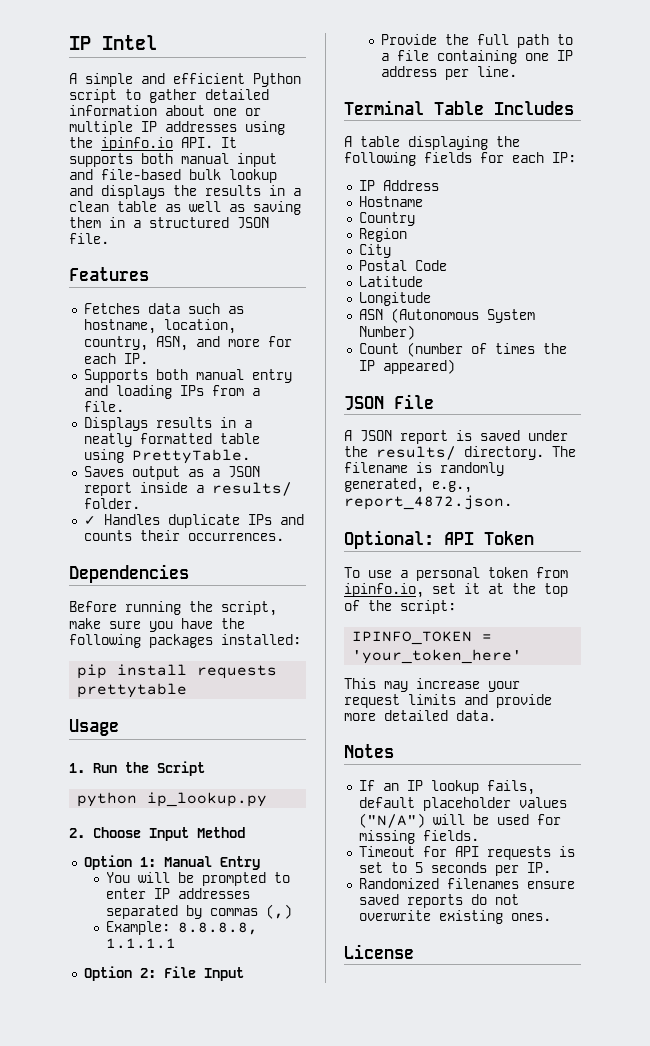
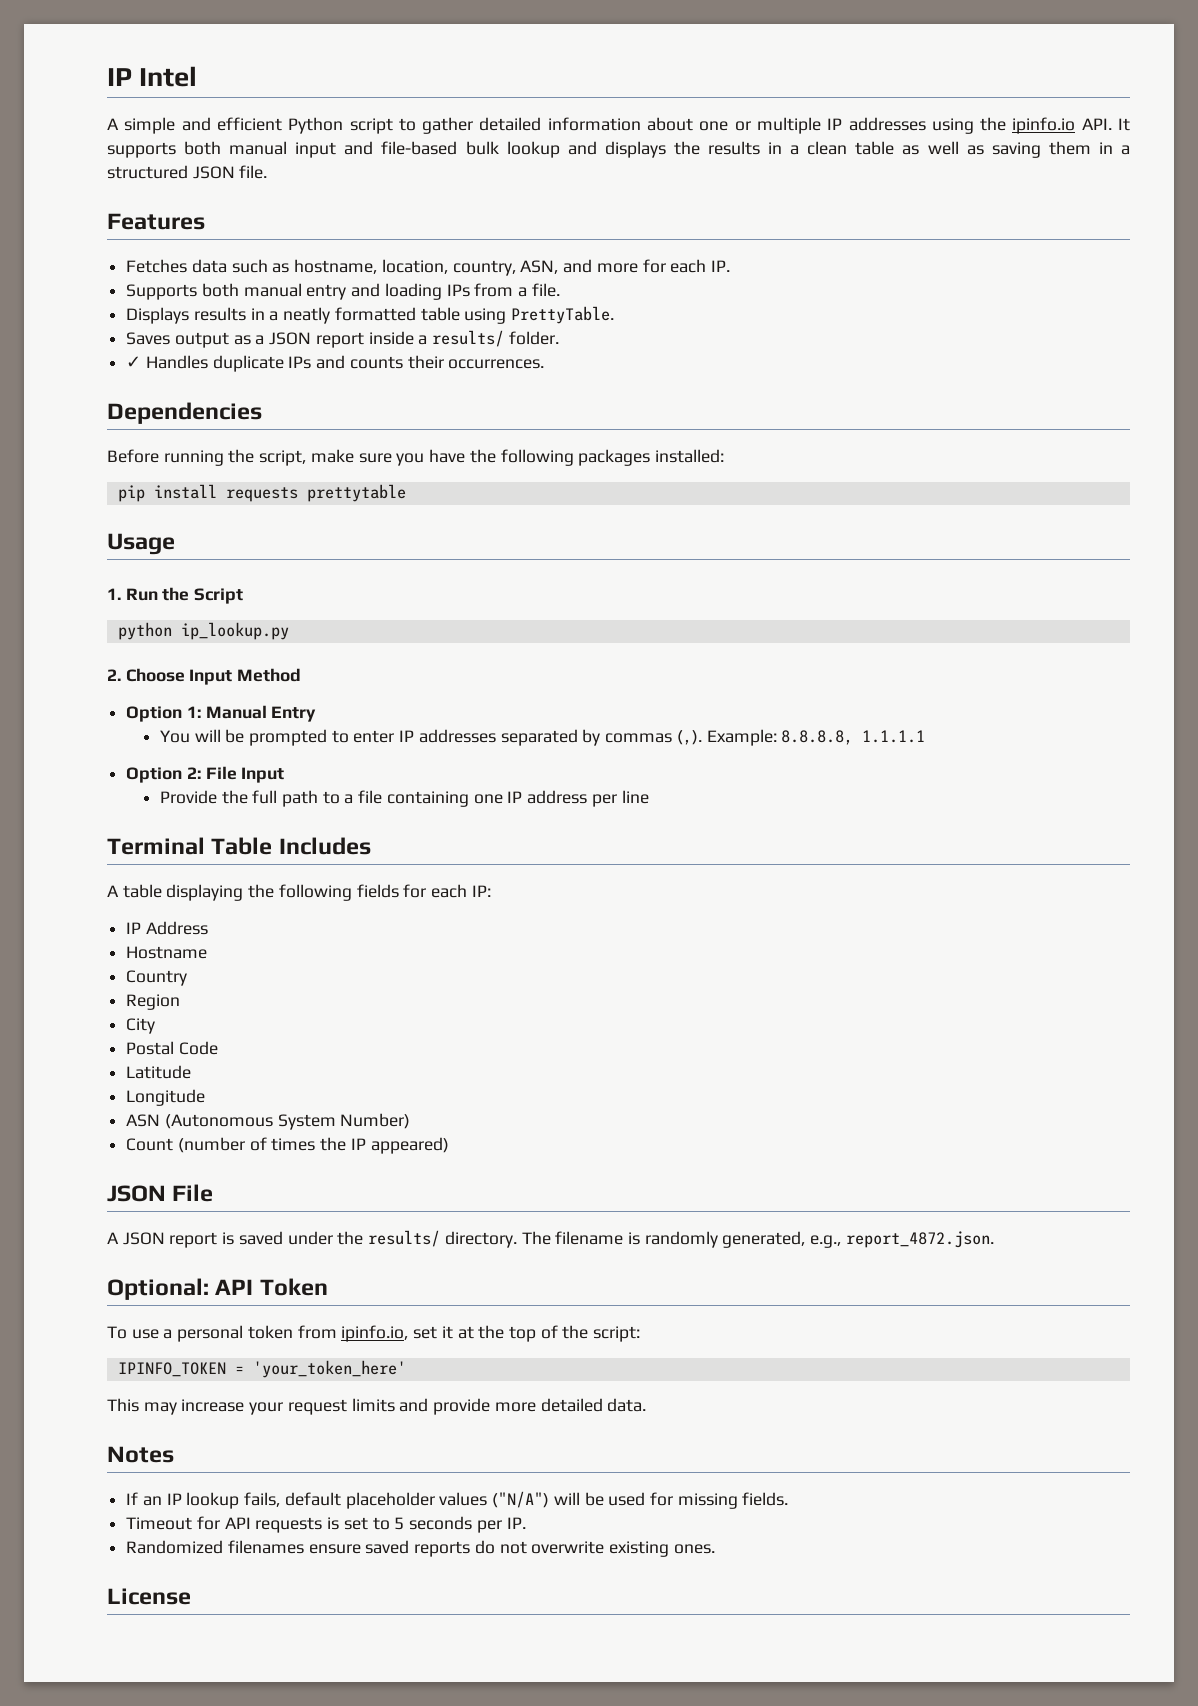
- You will be prompted to enter IP addresses separated by commas (,)
- Example: 8.8.8.8, 1.1.1.1
+ You will be prompted to enter IP addresses separated by commas (,). Example: 8.8.8.8, 1.1.1.1
- Provide the full path to a file containing one IP address per line.
+ Provide the full path to a file containing one IP address per line

